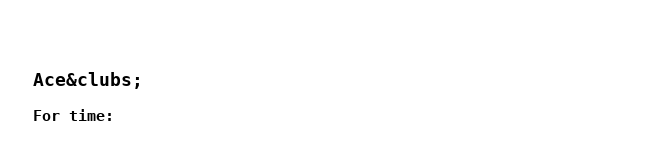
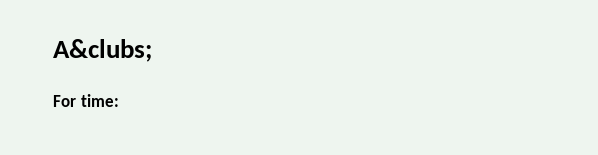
- Ace&clubs;
+ A&clubs;

